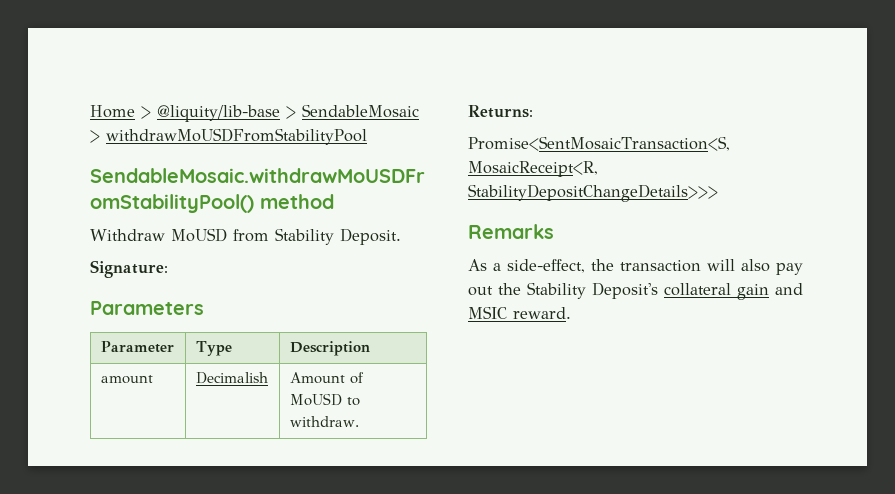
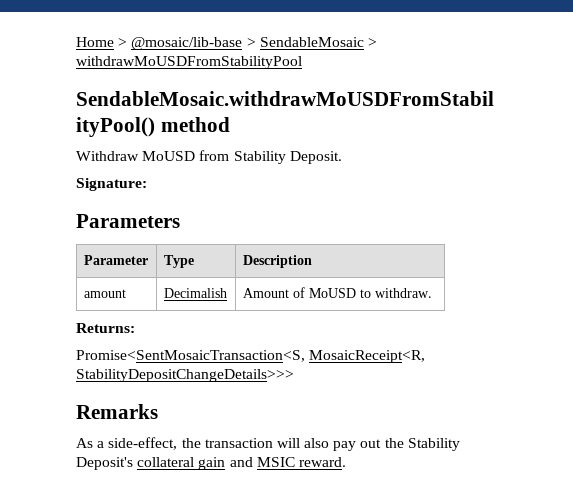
- Home > @liquity/lib-base > SendableMosaic > withdrawMoUSDFromStabilityPool
+ Home > @mosaic/lib-base > SendableMosaic > withdrawMoUSDFromStabilityPool

